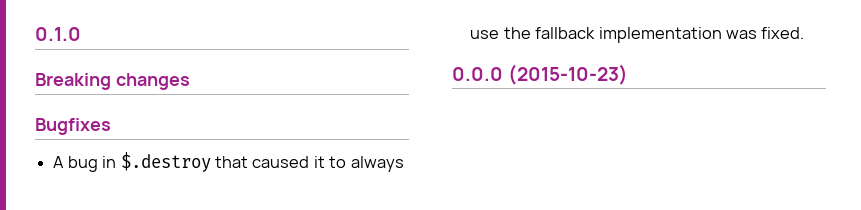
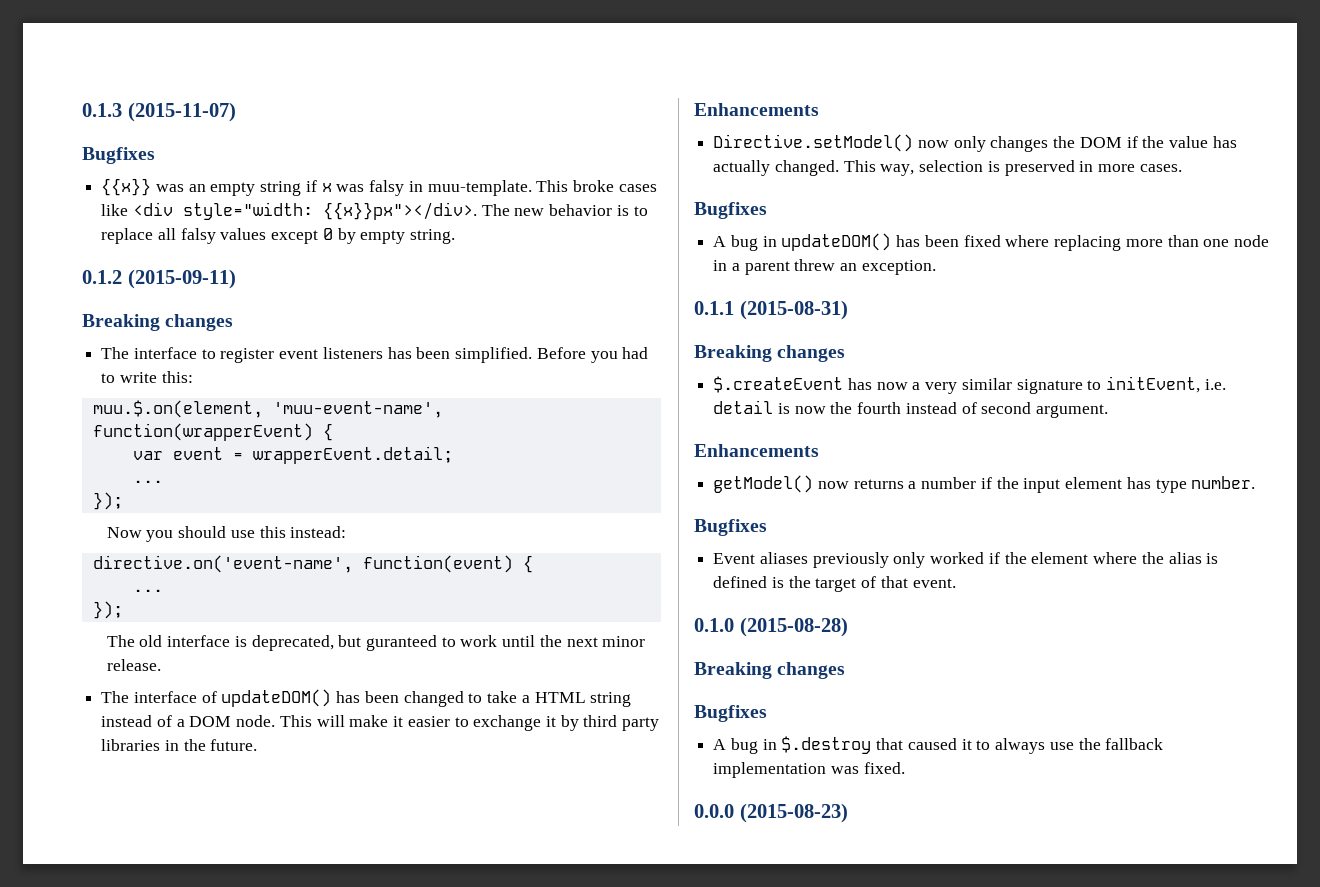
+ 0.1.3 (2015-11-07)
+ Bugfixes
+ {{x}} was an empty string if x was falsy in muu-template. This broke cases like <div style="width: {{x}}px"></div>. The new behavior is to replace all falsy values except 0 by empty string.
+ 0.1.2 (2015-09-11)
+ Breaking changes
+ The interface to register event listeners has been simplified. Before you had to write this:
+ muu.$.on(element, 'muu-event-name', function(wrapperEvent) {
+ var event = wrapperEvent.detail;
+ ...
+ });
+ Now you should use this instead:
+ directive.on('event-name', function(event) {
+ ...
+ });
+ The old interface is deprecated, but guranteed to work until the next minor release.
+ The interface of updateDOM() has been changed to take a HTML string instead of a DOM node. This will make it easier to exchange it by third party libraries in the future.
+ Enhancements
+ Directive.setModel() now only changes the DOM if the value has actually changed. This way, selection is preserved in more cases.
+ Bugfixes
+ A bug in updateDOM() has been fixed where replacing more than one node in a parent threw an exception.
+ 0.1.1 (2015-08-31)
+ Breaking changes
+ $.createEvent has now a very similar signature to initEvent, i.e. detail is now the fourth instead of second argument.
+ Enhancements
+ getModel() now returns a number if the input element has type number.
+ Bugfixes
+ Event aliases previously only worked if the element where the alias is defined is the target of that event.
- 0.1.0
+ 0.1.0 (2015-08-28)
- 0.0.0 (2015-10-23)
+ 0.0.0 (2015-08-23)

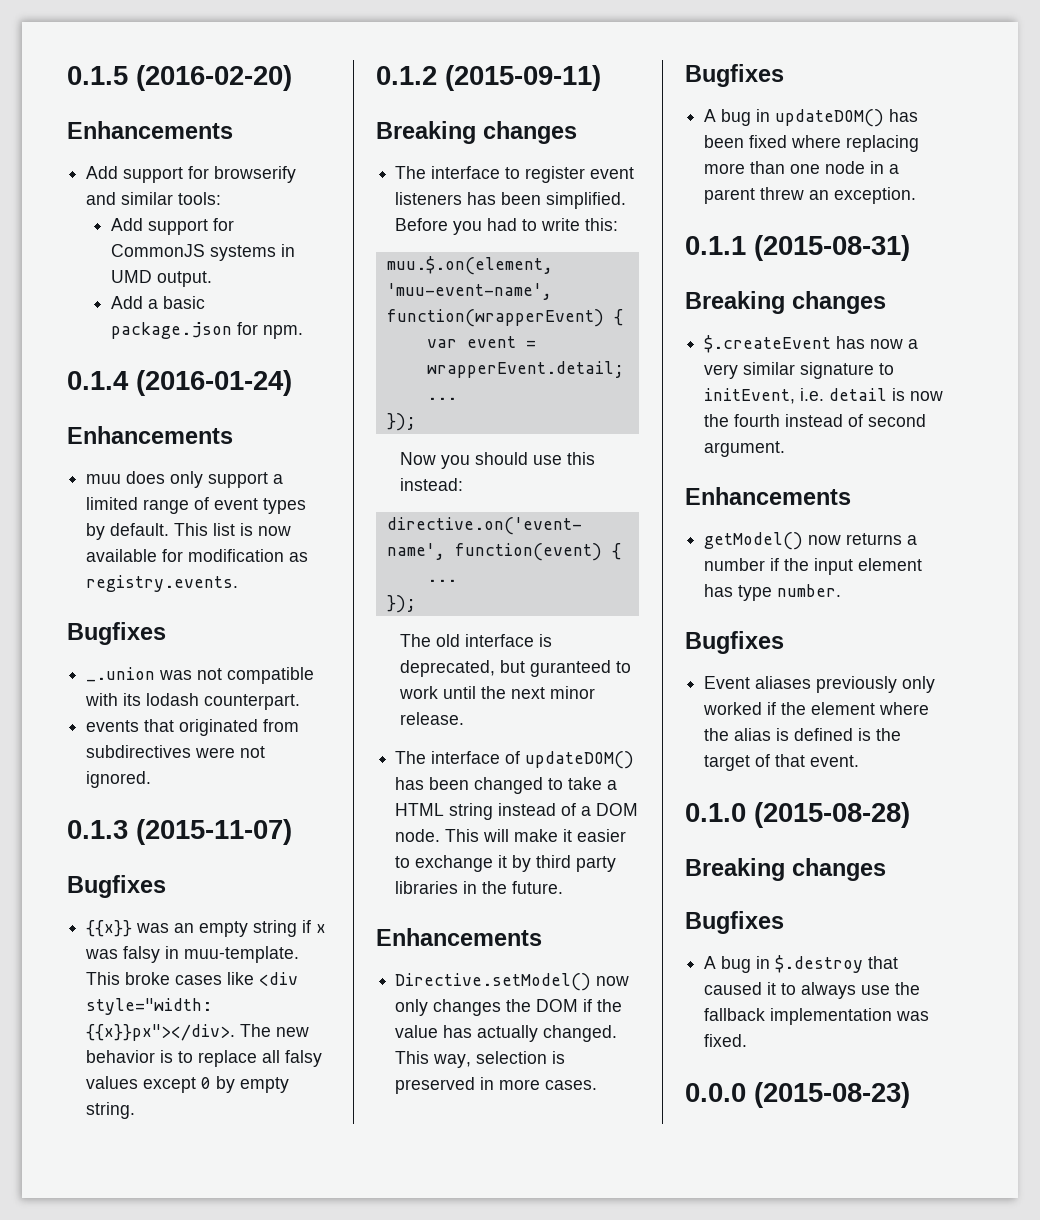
+ 0.1.5 (2016-02-20)
+ Enhancements
+ Add support for browserify and similar tools:
+ Add support for CommonJS systems in UMD output.
+ Add a basic package.json for npm.
+ 0.1.4 (2016-01-24)
+ Enhancements
+ muu does only support a limited range of event types by default. This list is now available for modification as registry.events.
+ Bugfixes
+ _.union was not compatible with its lodash counterpart.
+ events that originated from subdirectives were not ignored.

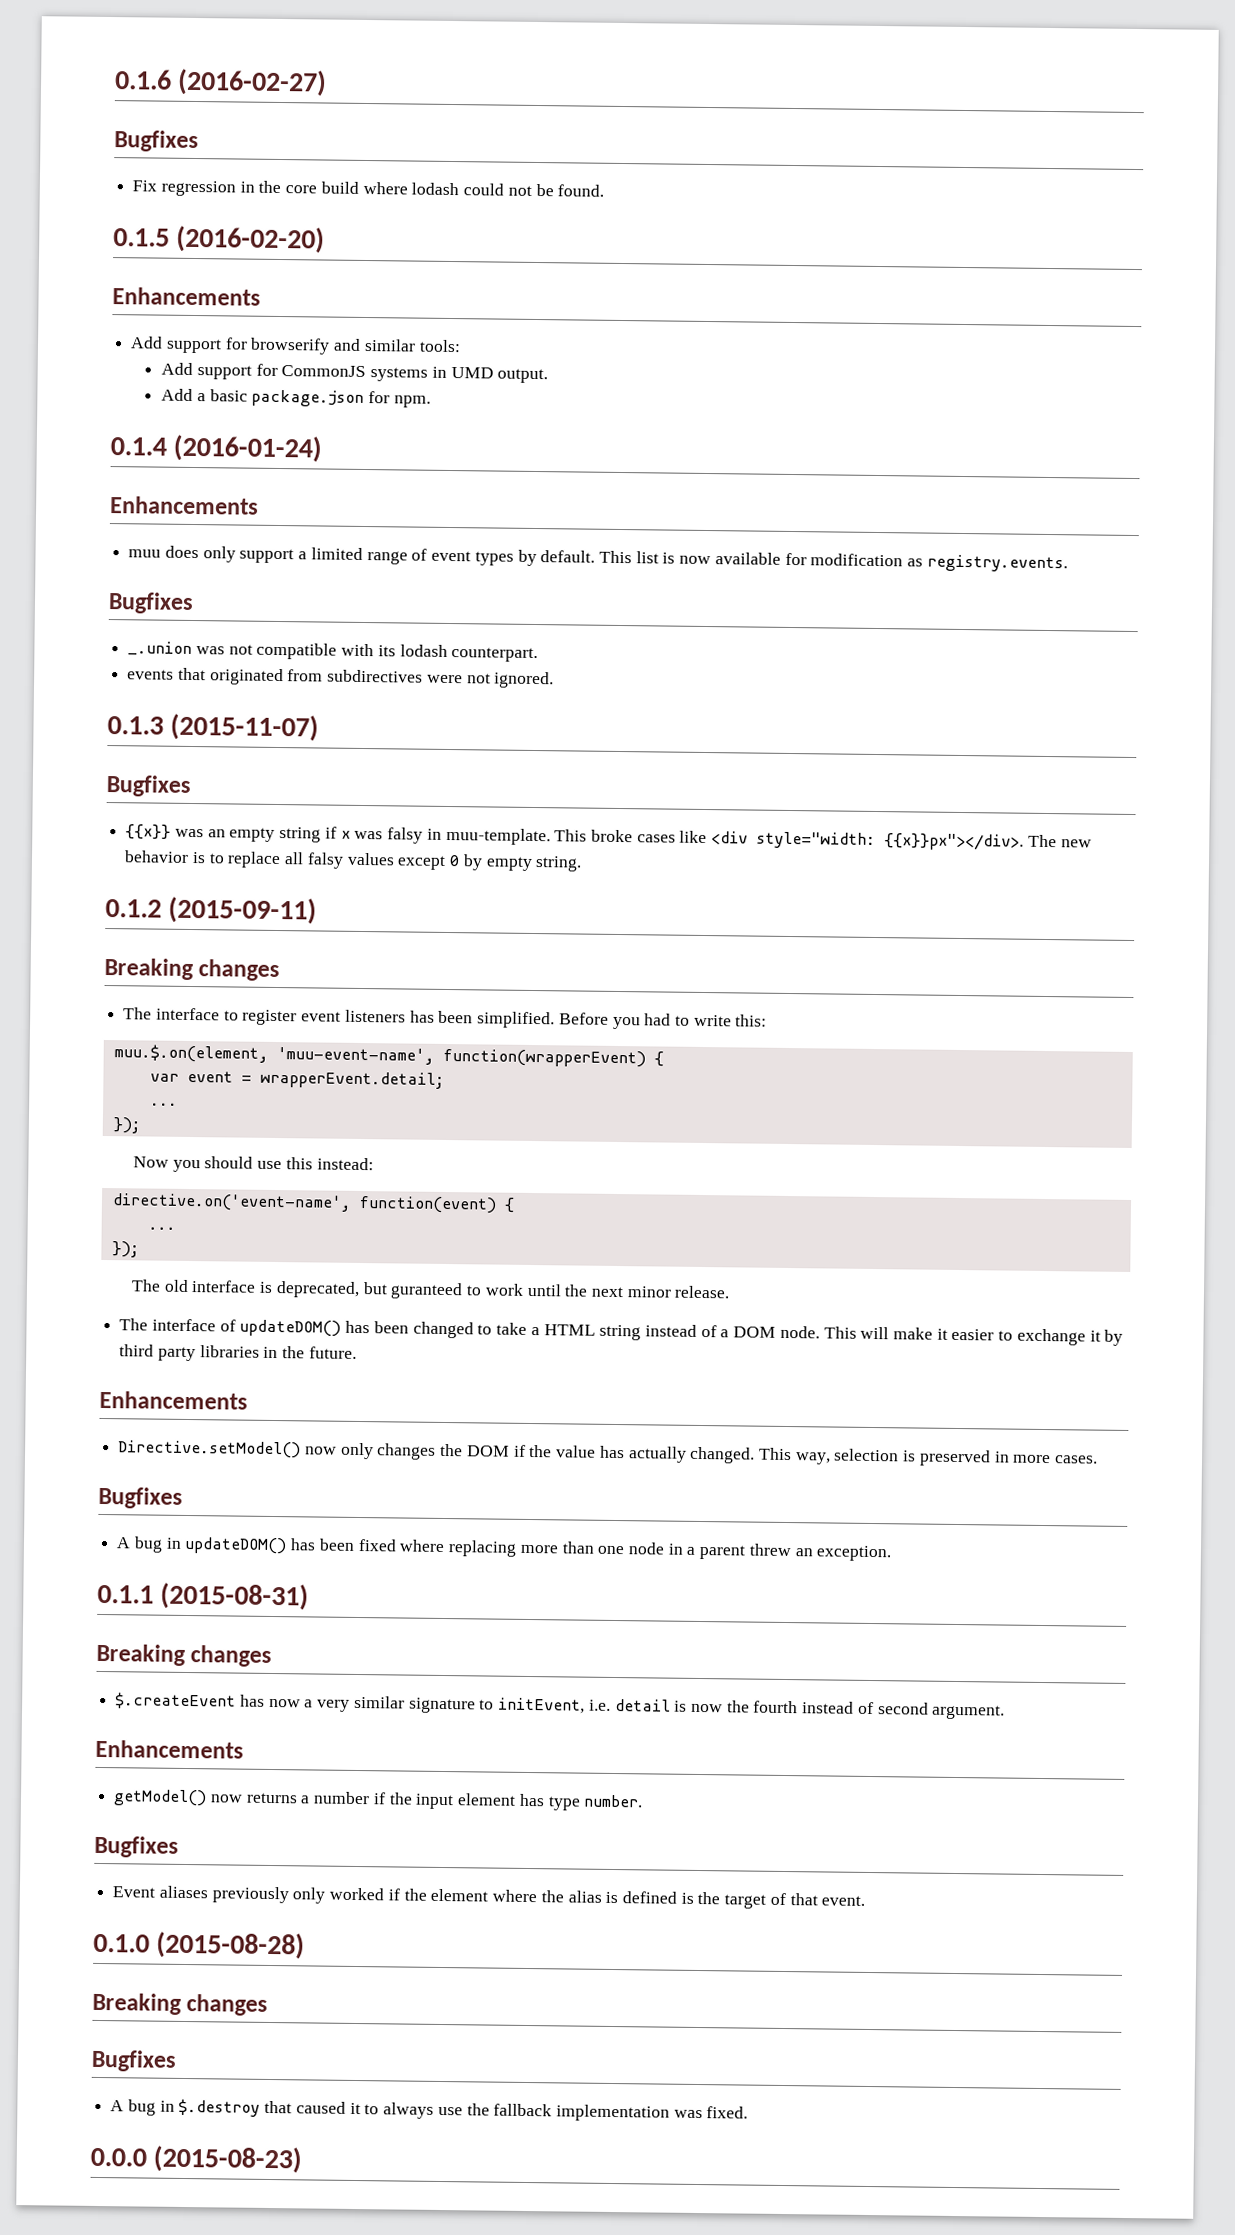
+ 0.1.6 (2016-02-27)
+ Bugfixes
+ Fix regression in the core build where lodash could not be found.

